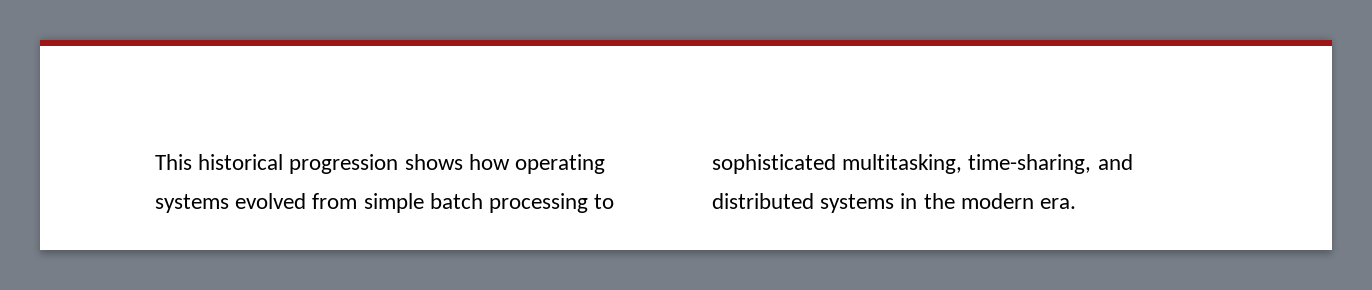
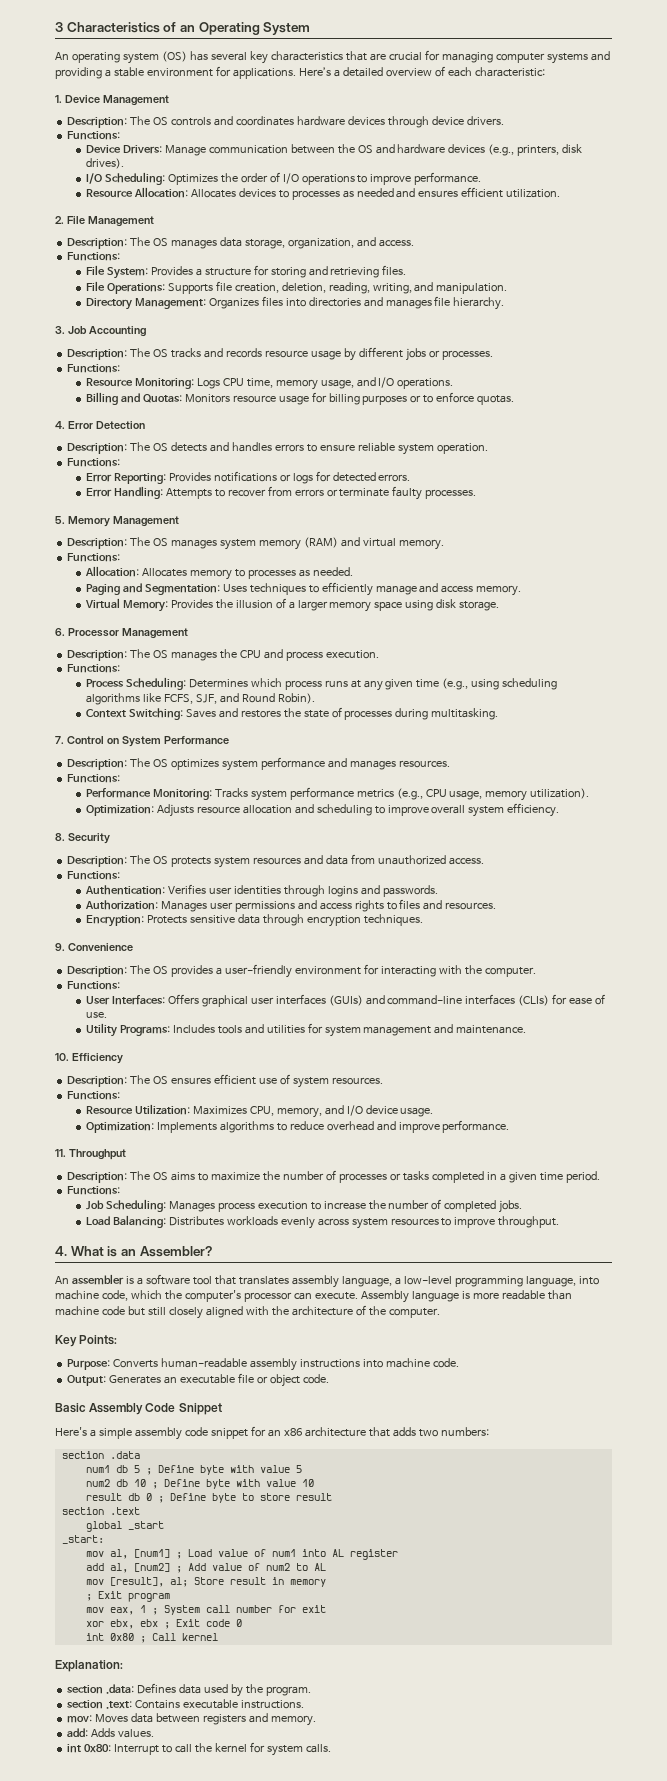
- This historical progression shows how operating systems evolved from simple batch processing to sophisticated multitasking, time-sharing, and distributed systems in the modern era.
+ 3 Characteristics of an Operating System
+ An operating system (OS) has several key characteristics that are crucial for managing computer systems and providing a stable environment for applications. Here’s a detailed overview of each characteristic:
+ 1. Device Management
+ Description: The OS controls and coordinates hardware devices through device drivers.
+ Functions:
+ Device Drivers: Manage communication between the OS and hardware devices (e.g., printers, disk drives).
+ I/O Scheduling: Optimizes the order of I/O operations to improve performance.
+ Resource Allocation: Allocates devices to processes as needed and ensures efficient utilization.
+ 2. File Management
+ Description: The OS manages data storage, organization, and access.
+ Functions:
+ File System: Provides a structure for storing and retrieving files.
+ File Operations: Supports file creation, deletion, reading, writing, and manipulation.
+ Directory Management: Organizes files into directories and manages file hierarchy.
+ 3. Job Accounting
+ Description: The OS tracks and records resource usage by different jobs or processes.
+ Functions:
+ Resource Monitoring: Logs CPU time, memory usage, and I/O operations.
+ Billing and Quotas: Monitors resource usage for billing purposes or to enforce quotas.
+ 4. Error Detection
+ Description: The OS detects and handles errors to ensure reliable system operation.
+ Functions:
+ Error Reporting: Provides notifications or logs for detected errors.
+ Error Handling: Attempts to recover from errors or terminate faulty processes.
+ 5. Memory Management
+ Description: The OS manages system memory (RAM) and virtual memory.
+ Functions:
+ Allocation: Allocates memory to processes as needed.
+ Paging and Segmentation: Uses techniques to efficiently manage and access memory.
+ Virtual Memory: Provides the illusion of a larger memory space using disk storage.
+ 6. Processor Management
+ Description: The OS manages the CPU and process execution.
+ Functions:
+ Process Scheduling: Determines which process runs at any given time (e.g., using scheduling algorithms like FCFS, SJF, and Round Robin).
+ Context Switching: Saves and restores the state of processes during multitasking.
+ 7. Control on System Performance
+ Description: The OS optimizes system performance and manages resources.
+ Functions:
+ Performance Monitoring: Tracks system performance metrics (e.g., CPU usage, memory utilization).
+ Optimization: Adjusts resource allocation and scheduling to improve overall system efficiency.
+ 8. Security
+ Description: The OS protects system resources and data from unauthorized access.
+ Functions:
+ Authentication: Verifies user identities through logins and passwords.
+ Authorization: Manages user permissions and access rights to files and resources.
+ Encryption: Protects sensitive data through encryption techniques.
+ 9. Convenience
+ Description: The OS provides a user-friendly environment for interacting with the computer.
+ Functions:
+ User Interfaces: Offers graphical user interfaces (GUIs) and command-line interfaces (CLIs) for ease of use.
+ Utility Programs: Includes tools and utilities for system management and maintenance.
+ 10. Efficiency
+ Description: The OS ensures efficient use of system resources.
+ Functions:
+ Resource Utilization: Maximizes CPU, memory, and I/O device usage.
+ Optimization: Implements algorithms to reduce overhead and improve performance.
+ 11. Throughput
+ Description: The OS aims to maximize the number of processes or tasks completed in a given time period.
+ Functions:
+ Job Scheduling: Manages process execution to increase the number of completed jobs.
+ Load Balancing: Distributes workloads evenly across system resources to improve throughput.
+ 4. What is an Assembler?
+ An assembler is a software tool that translates assembly language, a low-level programming language, into machine code, which the computer's processor can execute. Assembly language is more readable than machine code but still closely aligned with the architecture of the computer.
+ Key Points:
+ Purpose: Converts human-readable assembly instructions into machine code.
+ Output: Generates an executable file or object code.
+ Basic Assembly Code Snippet
+ Here's a simple assembly code snippet for an x86 architecture that adds two numbers:
+ section .data
+ num1 db 5 ; Define byte with value 5
+ num2 db 10 ; Define byte with value 10
+ result db 0 ; Define byte to store result
+ section .text
+ global _start
+ _start:
+ mov al, [num1] ; Load value of num1 into AL register
+ add al, [num2] ; Add value of num2 to AL
+ mov [result], al; Store result in memory
+ ; Exit program
+ mov eax, 1 ; System call number for exit
+ xor ebx, ebx ; Exit code 0
+ int 0x80 ; Call kernel
+ Explanation:
+ section .data: Defines data used by the program.
+ section .text: Contains executable instructions.
+ mov: Moves data between registers and memory.
+ add: Adds values.
+ int 0x80: Interrupt to call the kernel for system calls.

